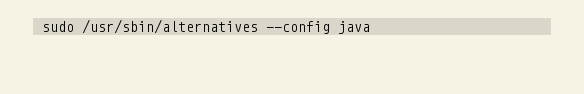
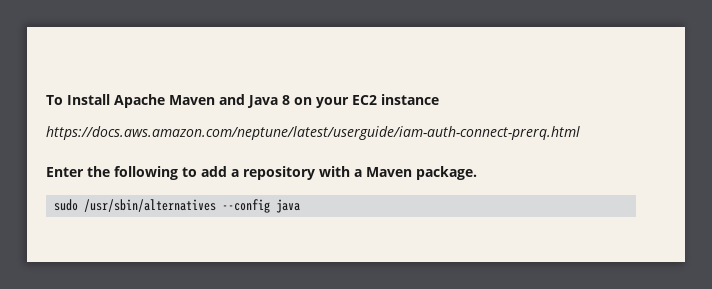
+ To Install Apache Maven and Java 8 on your EC2 instance
+ https://docs.aws.amazon.com/neptune/latest/userguide/iam-auth-connect-prerq.html
+ Enter the following to add a repository with a Maven package.

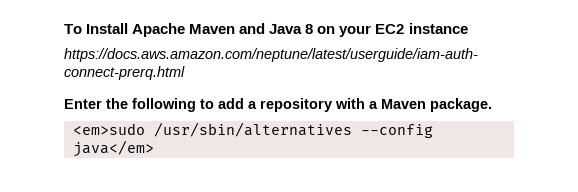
- sudo /usr/sbin/alternatives --config java
+ <em>sudo /usr/sbin/alternatives --config java</em>

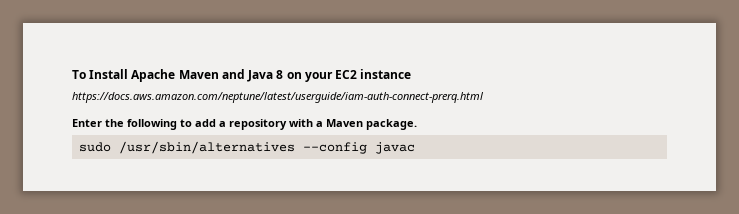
- <em>sudo /usr/sbin/alternatives --config java</em>
+ sudo /usr/sbin/alternatives --config javac

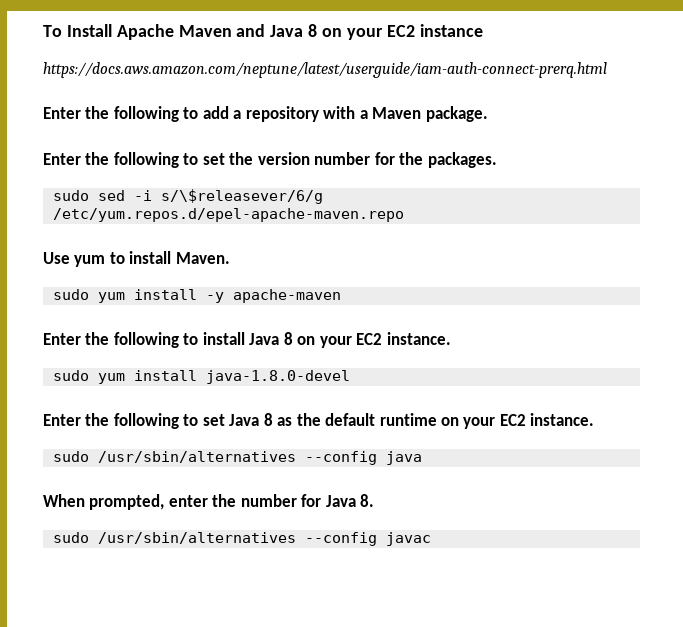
+ Enter the following to set the version number for the packages.
+ sudo sed -i s/\$releasever/6/g /etc/yum.repos.d/epel-apache-maven.repo
+ Use yum to install Maven.
+ sudo yum install -y apache-maven
+ Enter the following to install Java 8 on your EC2 instance.
+ sudo yum install java-1.8.0-devel
+ Enter the following to set Java 8 as the default runtime on your EC2 instance.
+ sudo /usr/sbin/alternatives --config java
+ When prompted, enter the number for Java 8.

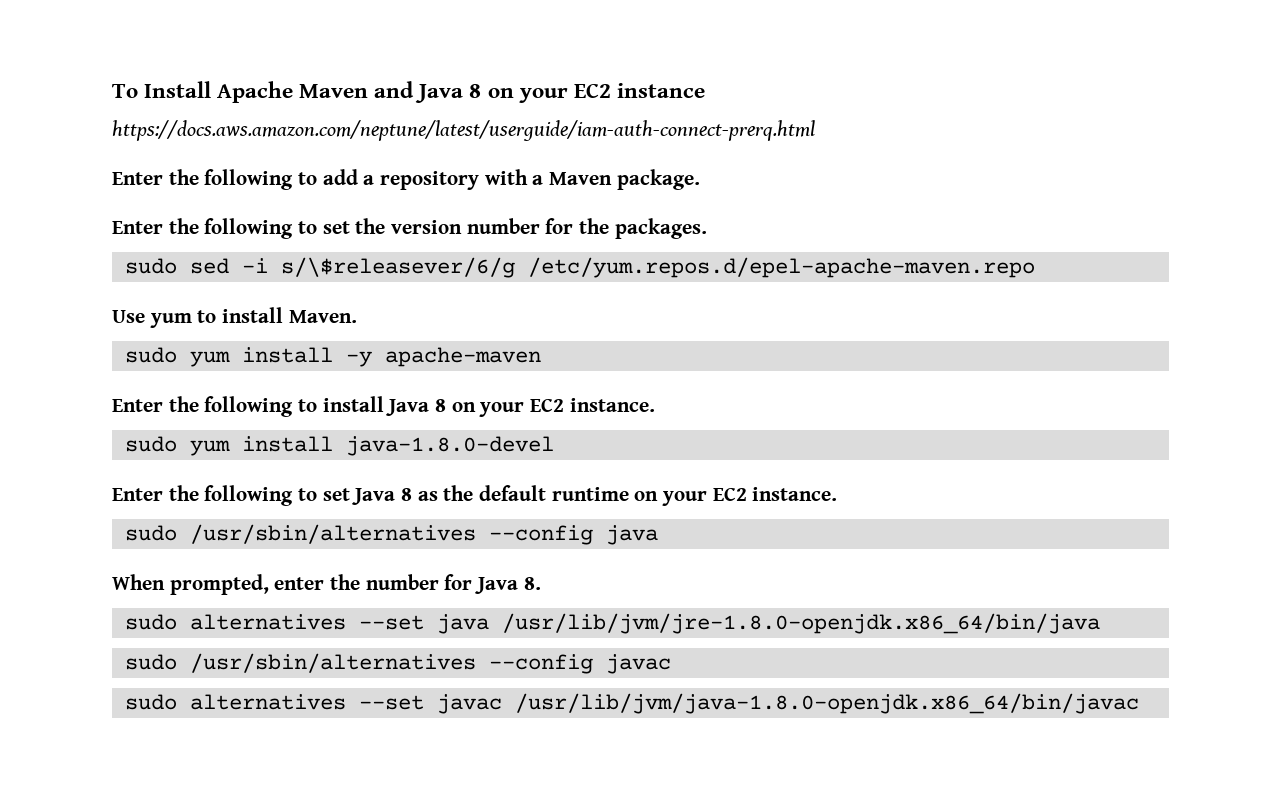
+ sudo alternatives --set java /usr/lib/jvm/jre-1.8.0-openjdk.x86_64/bin/java
+ sudo alternatives --set javac /usr/lib/jvm/java-1.8.0-openjdk.x86_64/bin/javac

